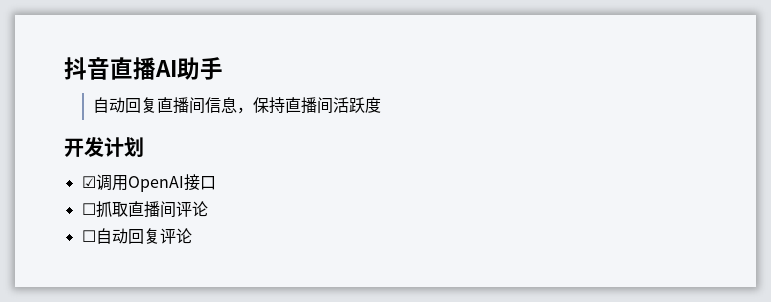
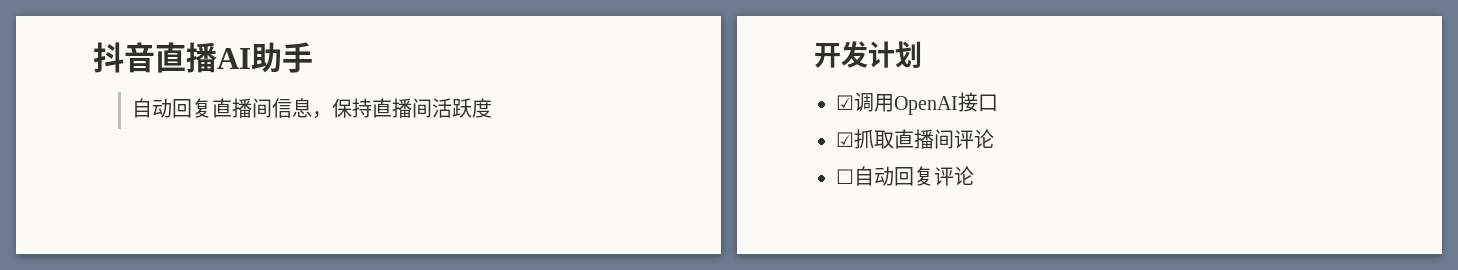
- ☐抓取直播间评论
+ ☑抓取直播间评论

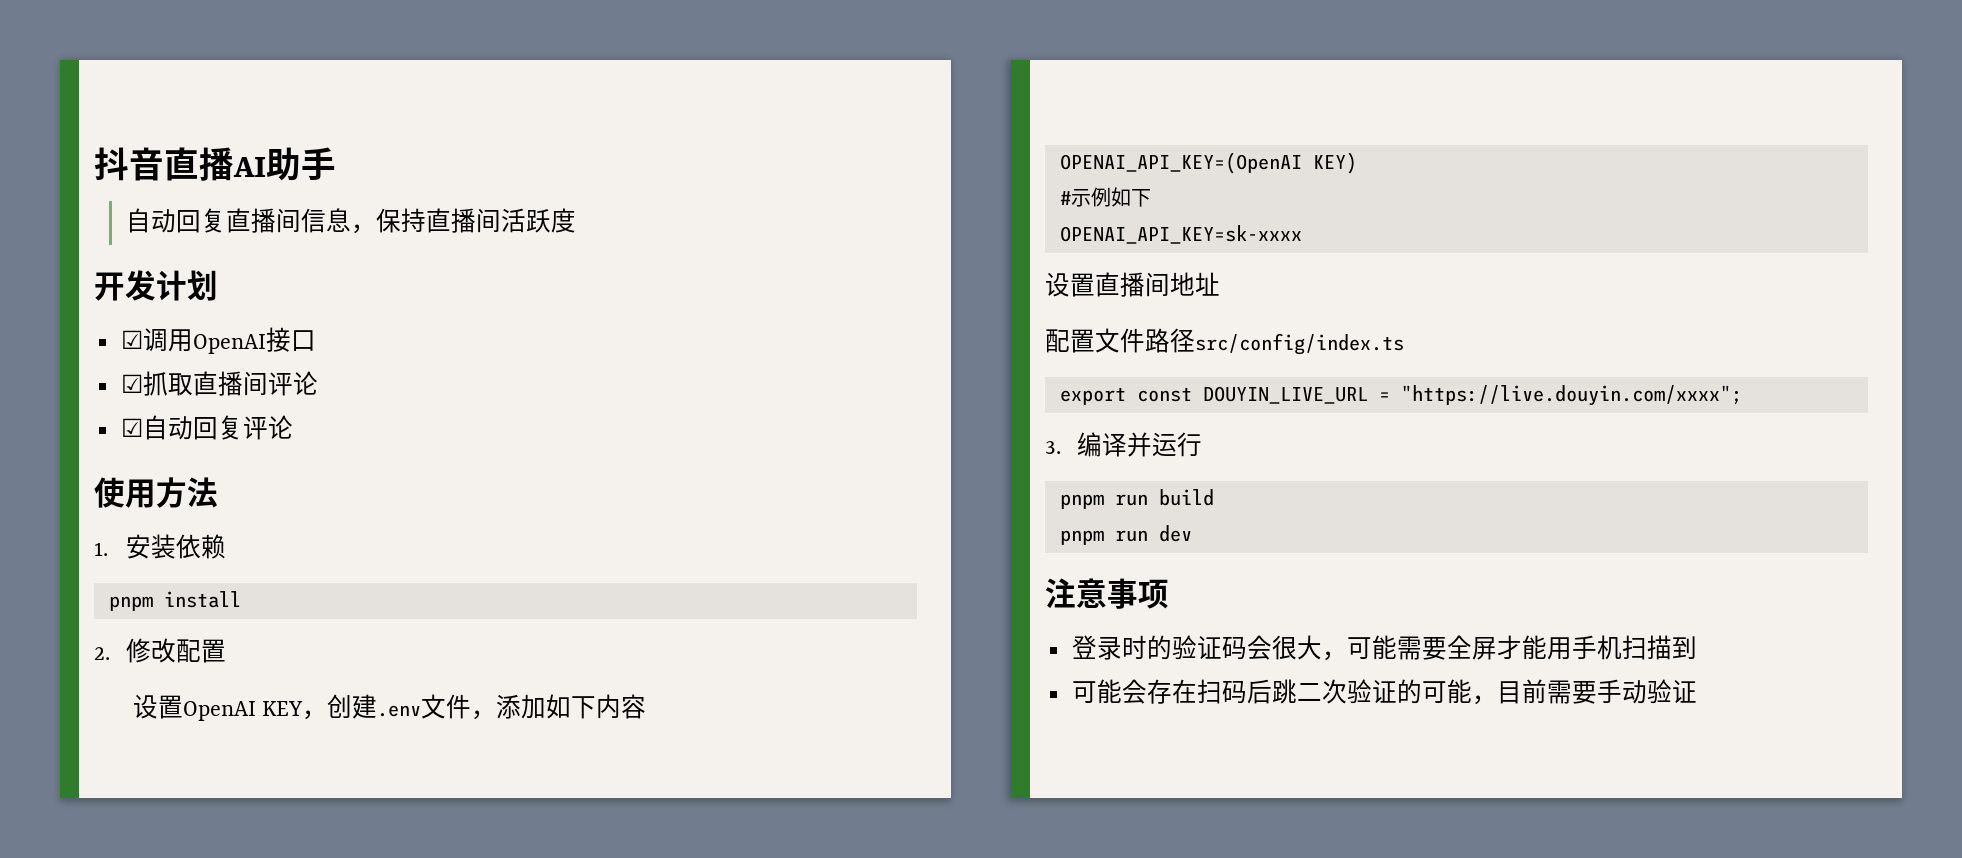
- ☐自动回复评论
+ ☑自动回复评论
+ 使用方法
+ 1.安装依赖
+ pnpm install
+ 2.修改配置
+ 设置OpenAI KEY，创建.env文件，添加如下内容
+ OPENAI_API_KEY=(OpenAI KEY)
+ #示例如下
+ OPENAI_API_KEY=sk-xxxx
+ 设置直播间地址
+ 配置文件路径src/config/index.ts
+ export const DOUYIN_LIVE_URL = "https://live.douyin.com/xxxx";
+ 3.编译并运行
+ pnpm run build
+ pnpm run dev
+ 注意事项
+ 登录时的验证码会很大，可能需要全屏才能用手机扫描到
+ 可能会存在扫码后跳二次验证的可能，目前需要手动验证

